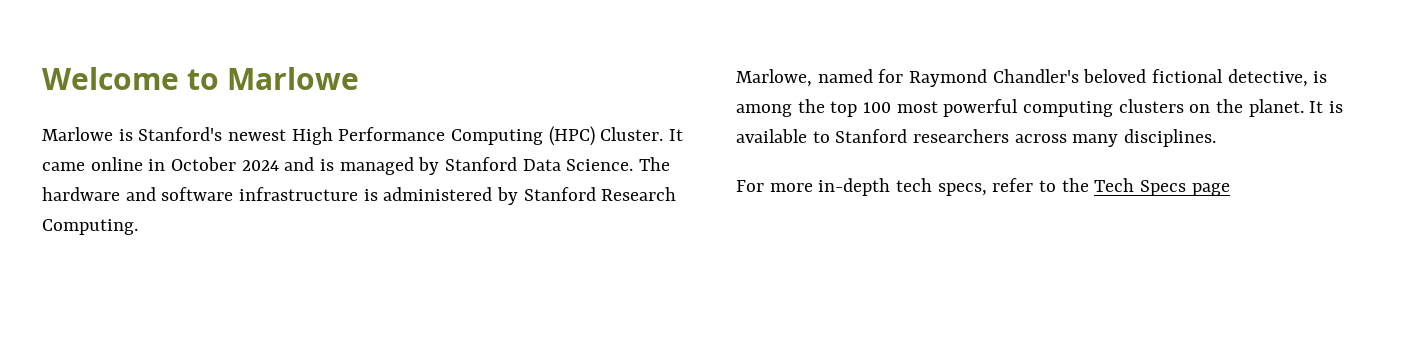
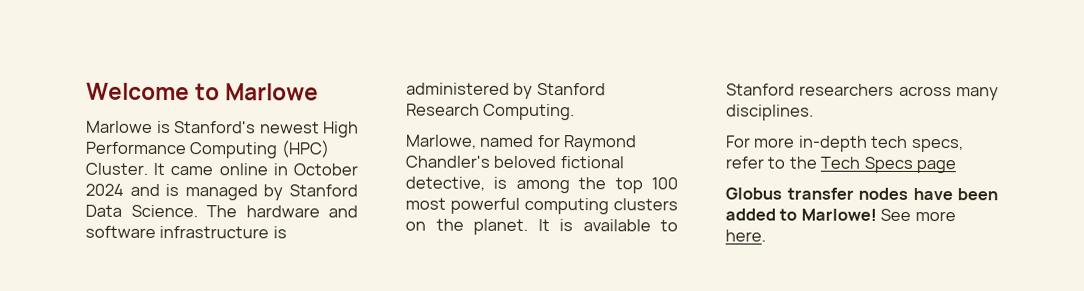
+ Globus transfer nodes have been added to Marlowe! See more here.

